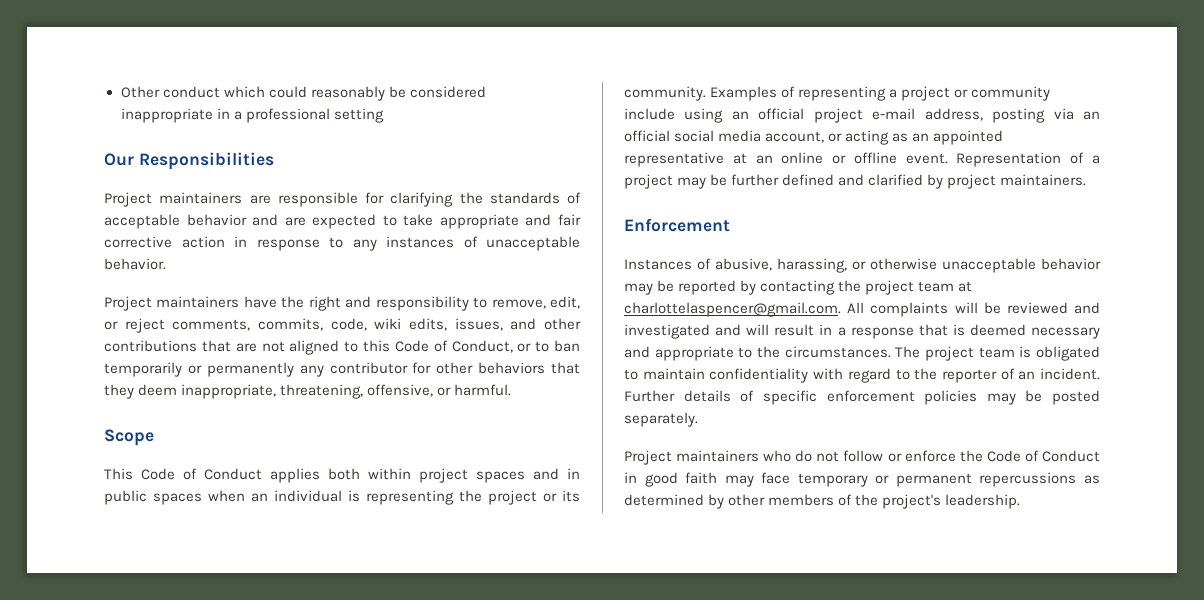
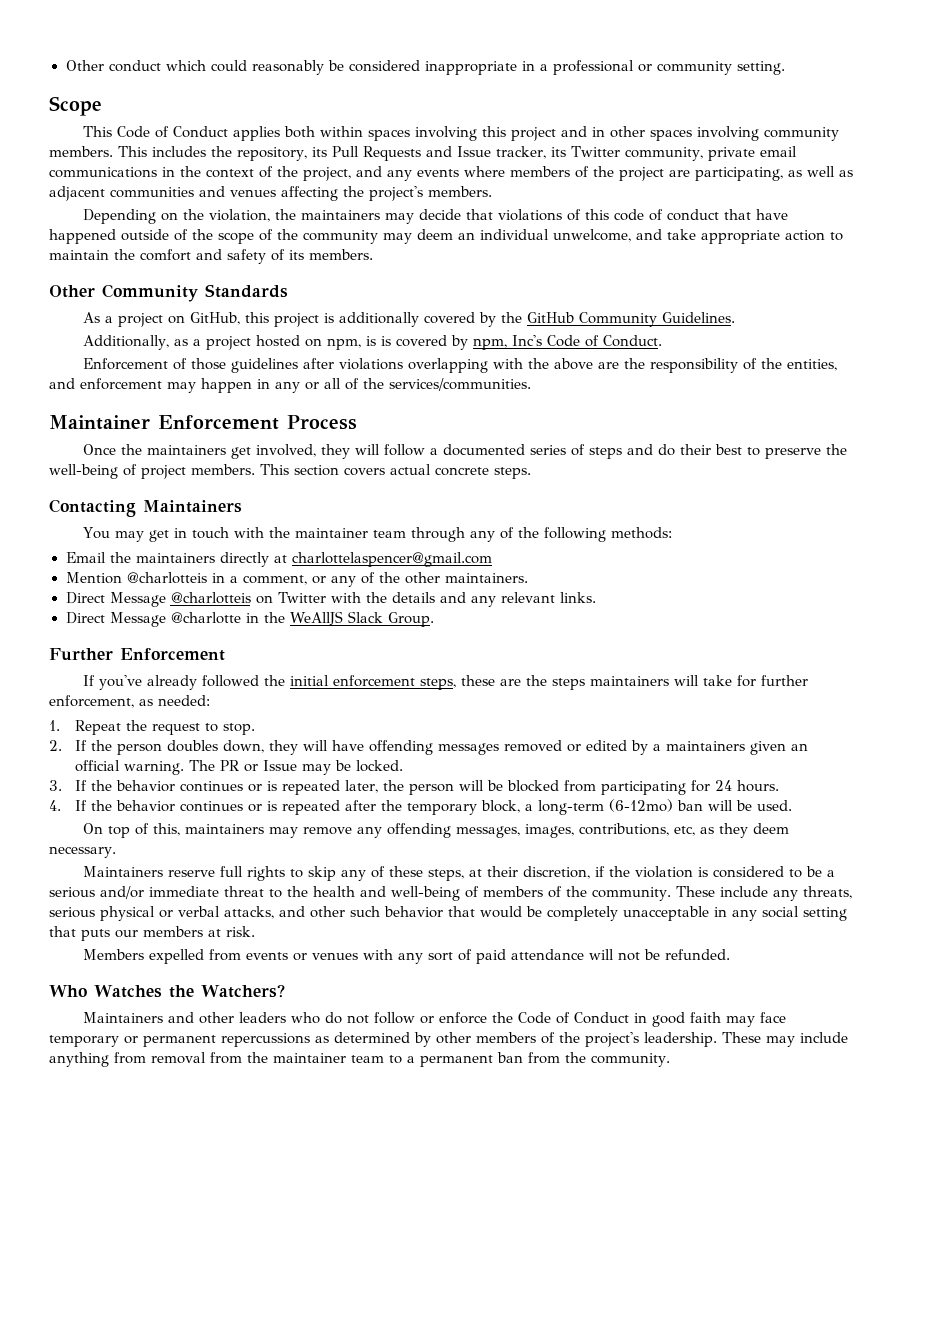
- Other conduct which could reasonably be considered inappropriate in a professional setting
- Our Responsibilities
- Project maintainers are responsible for clarifying the standards of acceptable behavior and are expected to take appropriate and fair corrective action in response to any instances of unacceptable behavior.
- Project maintainers have the right and responsibility to remove, edit, or reject comments, commits, code, wiki edits, issues, and other contributions that are not aligned to this Code of Conduct, or to ban temporarily or permanently any contributor for other behaviors that they deem inappropriate, threatening, offensive, or harmful.
+ Other conduct which could reasonably be considered inappropriate in a professional or community setting.
- This Code of Conduct applies both within project spaces and in public spaces when an individual is representing the project or its community. Examples of representing a project or community include using an official project e-mail address, posting via an official social media account, or acting as an appointed representative at an online or offline event. Representation of a project may be further defined and clarified by project maintainers.
- Enforcement
- Instances of abusive, harassing, or otherwise unacceptable behavior may be reported by contacting the project team at charlottelaspencer@gmail.com. All complaints will be reviewed and investigated and will result in a response that is deemed necessary and appropriate to the circumstances. The project team is obligated to maintain confidentiality with regard to the reporter of an incident. Further details of specific enforcement policies may be posted separately.
- Project maintainers who do not follow or enforce the Code of Conduct in good faith may face temporary or permanent repercussions as determined by other members of the project's leadership.
+ This Code of Conduct applies both within spaces involving this project and in other spaces involving community members. This includes the repository, its Pull Requests and Issue tracker, its Twitter community, private email communications in the context of the project, and any events where members of the project are participating, as well as adjacent communities and venues affecting the project's members.
+ Depending on the violation, the maintainers may decide that violations of this code of conduct that have happened outside of the scope of the community may deem an individual unwelcome, and take appropriate action to maintain the comfort and safety of its members.
+ Other Community Standards
+ As a project on GitHub, this project is additionally covered by the GitHub Community Guidelines.
+ Additionally, as a project hosted on npm, is is covered by npm, Inc's Code of Conduct.
+ Enforcement of those guidelines after violations overlapping with the above are the responsibility of the entities, and enforcement may happen in any or all of the services/communities.
+ Maintainer Enforcement Process
+ Once the maintainers get involved, they will follow a documented series of steps and do their best to preserve the well-being of project members. This section covers actual concrete steps.
+ Contacting Maintainers
+ You may get in touch with the maintainer team through any of the following methods:
+ Email the maintainers directly at charlottelaspencer@gmail.com
+ Mention @charlotteis in a comment, or any of the other maintainers.
+ Direct Message @charlotteis on Twitter with the details and any relevant links.
+ Direct Message @charlotte in the WeAllJS Slack Group.
+ Further Enforcement
+ If you've already followed the initial enforcement steps, these are the steps maintainers will take for further enforcement, as needed:
+ 1. Repeat the request to stop.
+ 2. If the person doubles down, they will have offending messages removed or edited by a maintainers given an official warning. The PR or Issue may be locked.
+ 3. If the behavior continues or is repeated later, the person will be blocked from participating for 24 hours.
+ 4. If the behavior continues or is repeated after the temporary block, a long-term (6-12mo) ban will be used.
+ On top of this, maintainers may remove any offending messages, images, contributions, etc, as they deem necessary.
+ Maintainers reserve full rights to skip any of these steps, at their discretion, if the violation is considered to be a serious and/or immediate threat to the health and well-being of members of the community. These include any threats, serious physical or verbal attacks, and other such behavior that would be completely unacceptable in any social setting that puts our members at risk.
+ Members expelled from events or venues with any sort of paid attendance will not be refunded.
+ Who Watches the Watchers?
+ Maintainers and other leaders who do not follow or enforce the Code of Conduct in good faith may face temporary or permanent repercussions as determined by other members of the project's leadership.
+ These may include anything from removal from the maintainer team to a permanent ban from the community.

